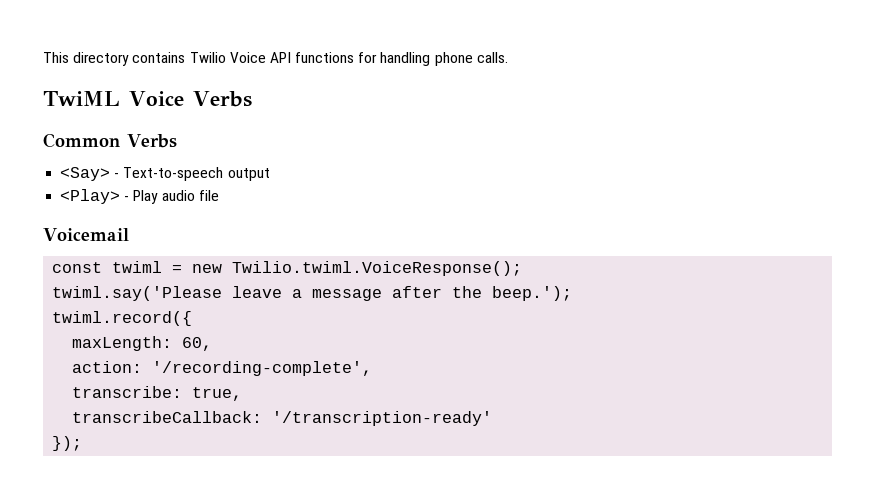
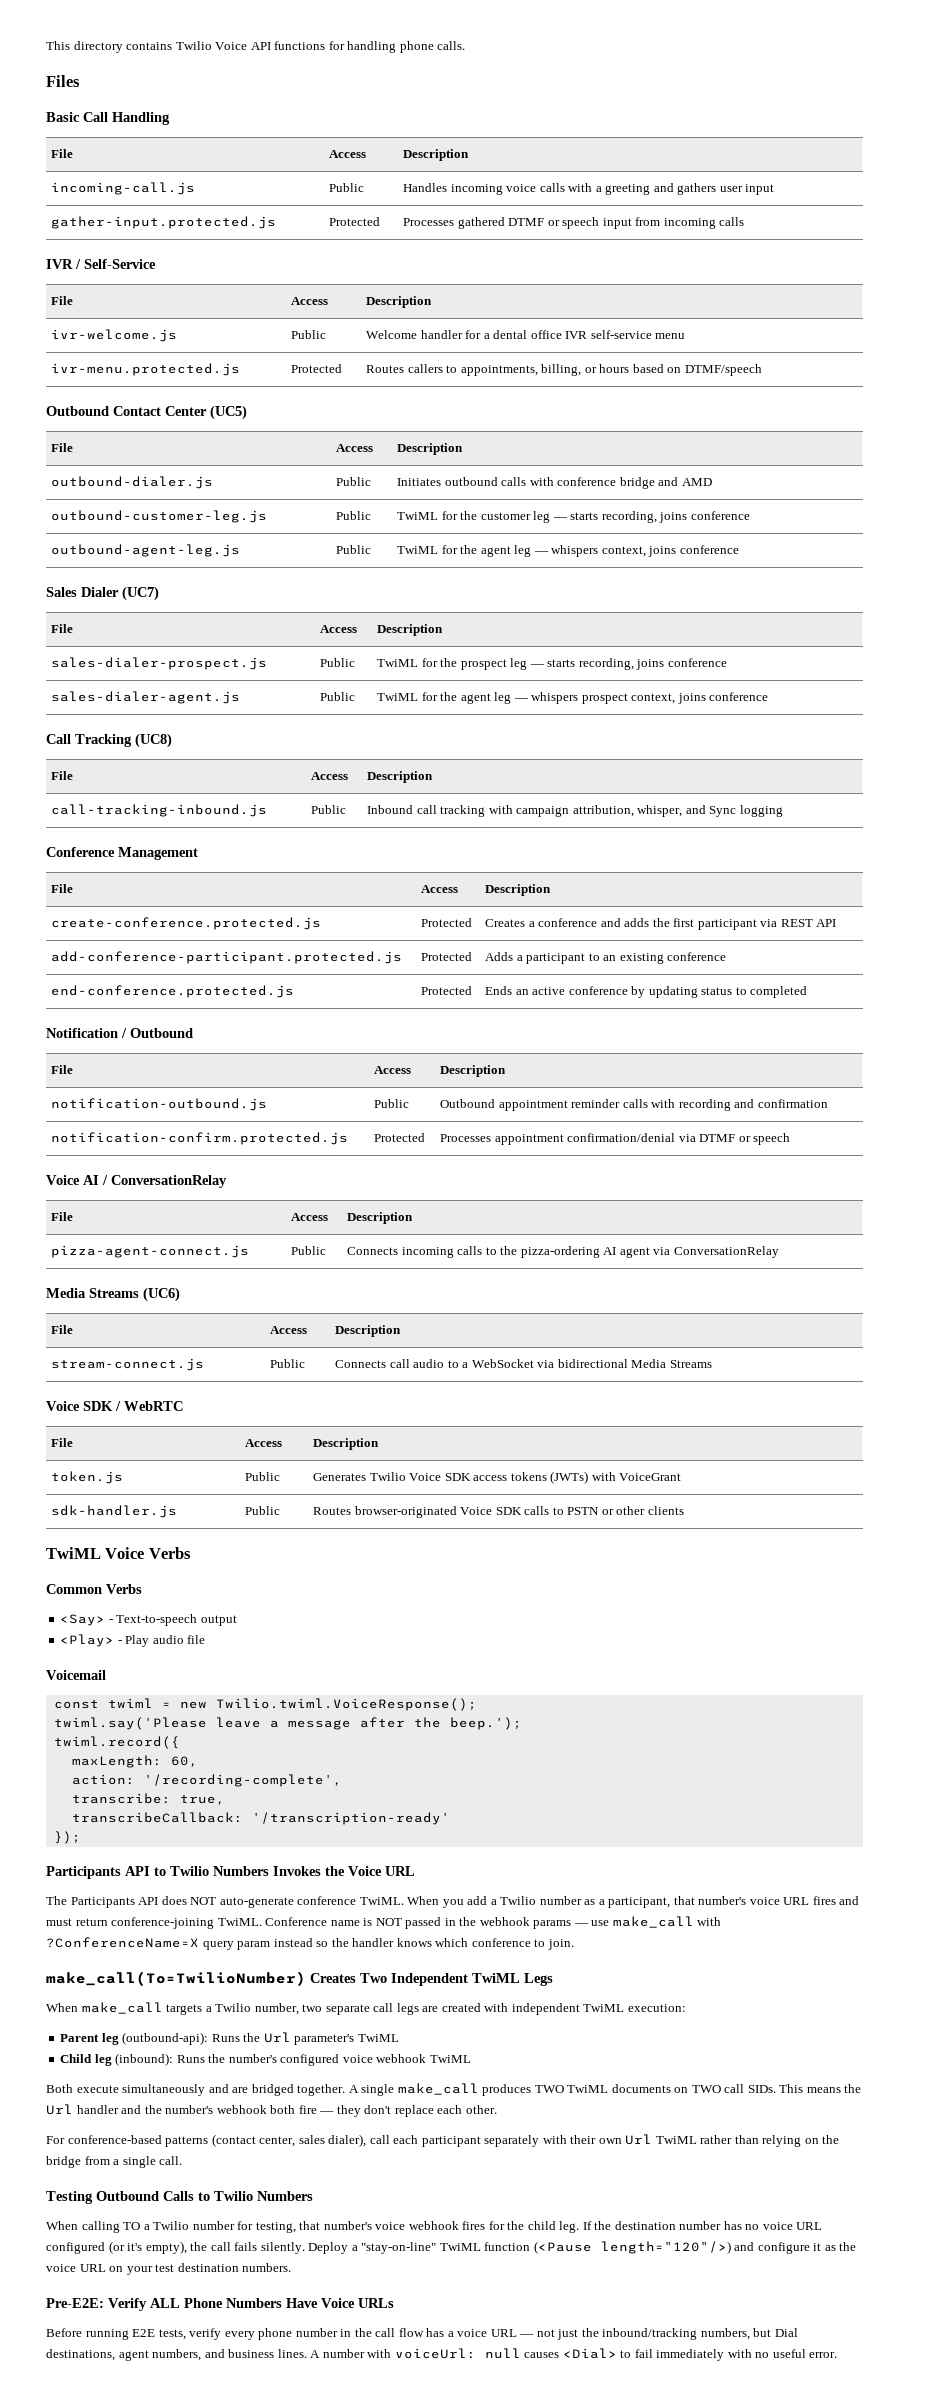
+ Files
+ Basic Call Handling
+ File | Access | Description
+ incoming-call.js | Public | Handles incoming voice calls with a greeting and gathers user input
+ gather-input.protected.js | Protected | Processes gathered DTMF or speech input from incoming calls
+ IVR / Self-Service
+ File | Access | Description
+ ivr-welcome.js | Public | Welcome handler for a dental office IVR self-service menu
+ ivr-menu.protected.js | Protected | Routes callers to appointments, billing, or hours based on DTMF/speech
+ Outbound Contact Center (UC5)
+ File | Access | Description
+ outbound-dialer.js | Public | Initiates outbound calls with conference bridge and AMD
+ outbound-customer-leg.js | Public | TwiML for the customer leg — starts recording, joins conference
+ outbound-agent-leg.js | Public | TwiML for the agent leg — whispers context, joins conference
+ Sales Dialer (UC7)
+ File | Access | Description
+ sales-dialer-prospect.js | Public | TwiML for the prospect leg — starts recording, joins conference
+ sales-dialer-agent.js | Public | TwiML for the agent leg — whispers prospect context, joins conference
+ Call Tracking (UC8)
+ File | Access | Description
+ call-tracking-inbound.js | Public | Inbound call tracking with campaign attribution, whisper, and Sync logging
+ Conference Management
+ File | Access | Description
+ create-conference.protected.js | Protected | Creates a conference and adds the first participant via REST API
+ add-conference-participant.protected.js | Protected | Adds a participant to an existing conference
+ end-conference.protected.js | Protected | Ends an active conference by updating status to completed
+ Notification / Outbound
+ File | Access | Description
+ notification-outbound.js | Public | Outbound appointment reminder calls with recording and confirmation
+ notification-confirm.protected.js | Protected | Processes appointment confirmation/denial via DTMF or speech
+ Voice AI / ConversationRelay
+ File | Access | Description
+ pizza-agent-connect.js | Public | Connects incoming calls to the pizza-ordering AI agent via ConversationRelay
+ Media Streams (UC6)
+ File | Access | Description
+ stream-connect.js | Public | Connects call audio to a WebSocket via bidirectional Media Streams
+ Voice SDK / WebRTC
+ File | Access | Description
+ token.js | Public | Generates Twilio Voice SDK access tokens (JWTs) with VoiceGrant
+ sdk-handler.js | Public | Routes browser-originated Voice SDK calls to PSTN or other clients
+ Participants API to Twilio Numbers Invokes the Voice URL
+ The Participants API does NOT auto-generate conference TwiML. When you add a Twilio number as a participant, that number's voice URL fires and must return conference-joining TwiML. Conference name is NOT passed in the webhook params — use make_call with ?ConferenceName=X query param instead so the handler knows which conference to join.
+ make_call(To=TwilioNumber) Creates Two Independent TwiML Legs
+ When make_call targets a Twilio number, two separate call legs are created with independent TwiML execution:
+ Parent leg (outbound-api): Runs the Url parameter's TwiML
+ Child leg (inbound): Runs the number's configured voice webhook TwiML
+ Both execute simultaneously and are bridged together. A single make_call produces TWO TwiML documents on TWO call SIDs. This means the Url handler and the number's webhook both fire — they don't replace each other.
+ For conference-based patterns (contact center, sales dialer), call each participant separately with their own Url TwiML rather than relying on the bridge from a single call.
+ Testing Outbound Calls to Twilio Numbers
+ When calling TO a Twilio number for testing, that number's voice webhook fires for the child leg. If the destination number has no voice URL configured (or it's empty), the call fails silently. Deploy a "stay-on-line" TwiML function (<Pause length="120"/>) and configure it as the voice URL on your test destination numbers.
+ Pre-E2E: Verify ALL Phone Numbers Have Voice URLs
+ Before running E2E tests, verify every phone number in the call flow has a voice URL — not just the inbound/tracking numbers, but Dial destinations, agent numbers, and business lines. A number with voiceUrl: null causes <Dial> to fail immediately with no useful error.

